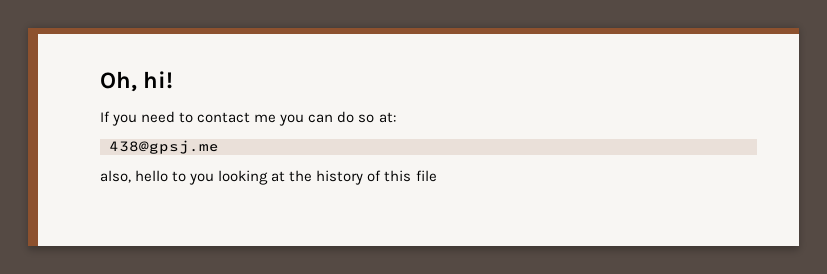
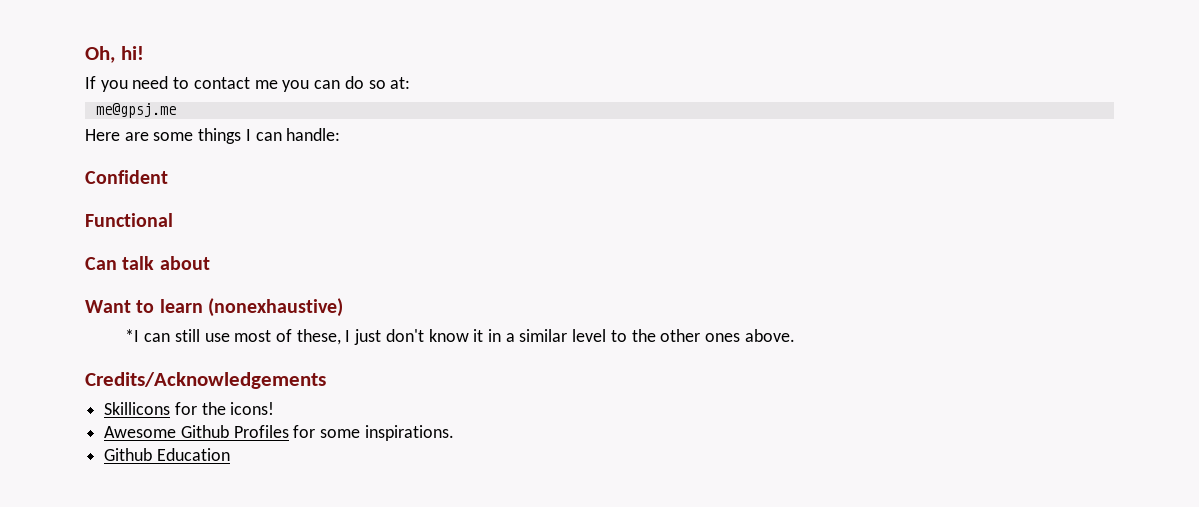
- 438@gpsj.me
- also, hello to you looking at the history of this file
+ me@gpsj.me
+ Here are some things I can handle:
+ Confident
+ Functional
+ Can talk about
+ Want to learn (nonexhaustive)
+ *I can still use most of these, I just don't know it in a similar level to the other ones above.
+ Credits/Acknowledgements
+ Skillicons for the icons!
+ Awesome Github Profiles for some inspirations.
+ Github Education

